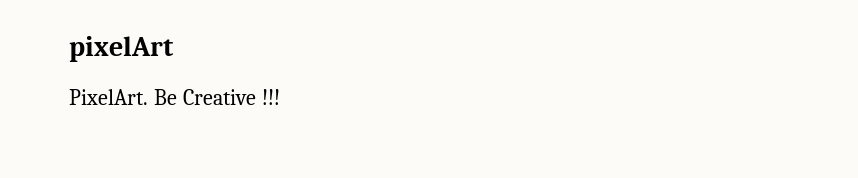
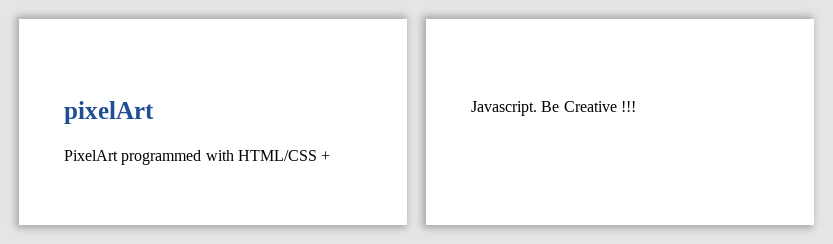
- PixelArt.
+ PixelArt programmed with HTML/CSS + Javascript.

